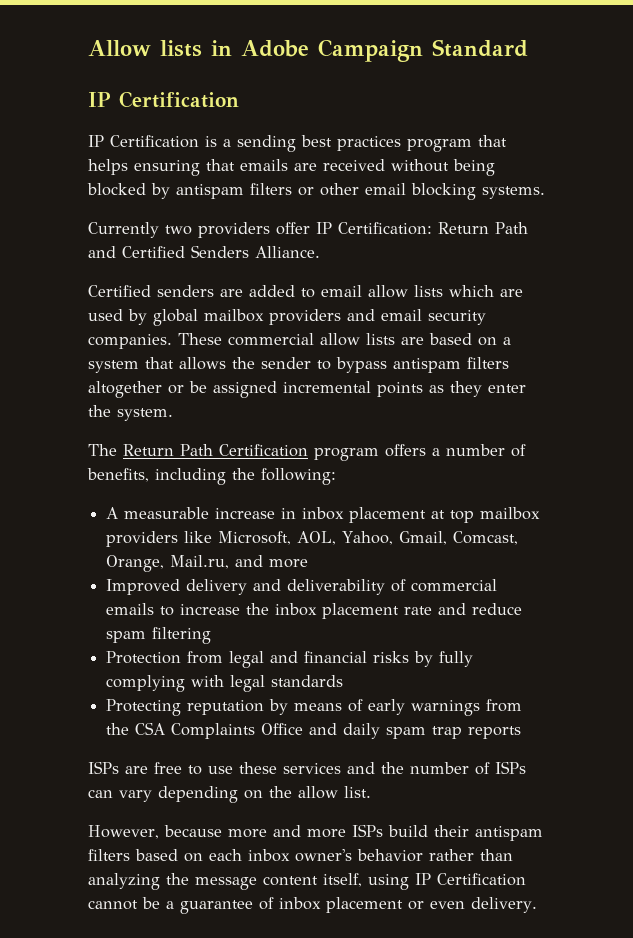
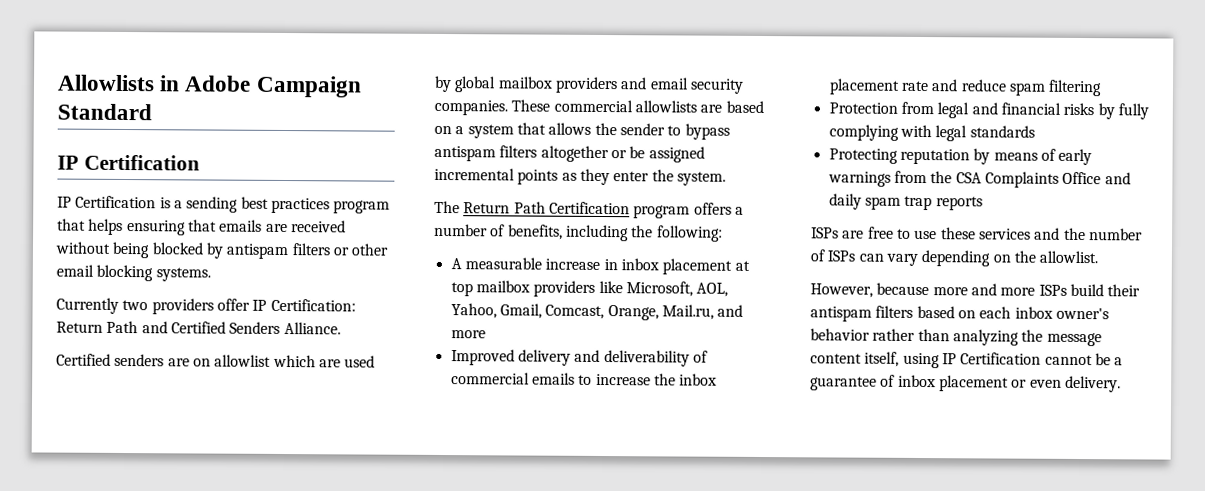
- Allow lists in Adobe Campaign Standard
+ Allowlists in Adobe Campaign Standard
- Certified senders are added to email allow lists which are used by global mailbox providers and email security companies.
+ Certified senders are on allowlist which are used by global mailbox providers and email security companies.
- These commercial allow lists are based on a system that allows the sender to bypass antispam filters altogether or be assigned incremental points as they enter the system.
+ These commercial allowlists are based on a system that allows the sender to bypass antispam filters altogether or be assigned incremental points as they enter the system.
- ISPs are free to use these services and the number of ISPs can vary depending on the allow list.
+ ISPs are free to use these services and the number of ISPs can vary depending on the allowlist.

